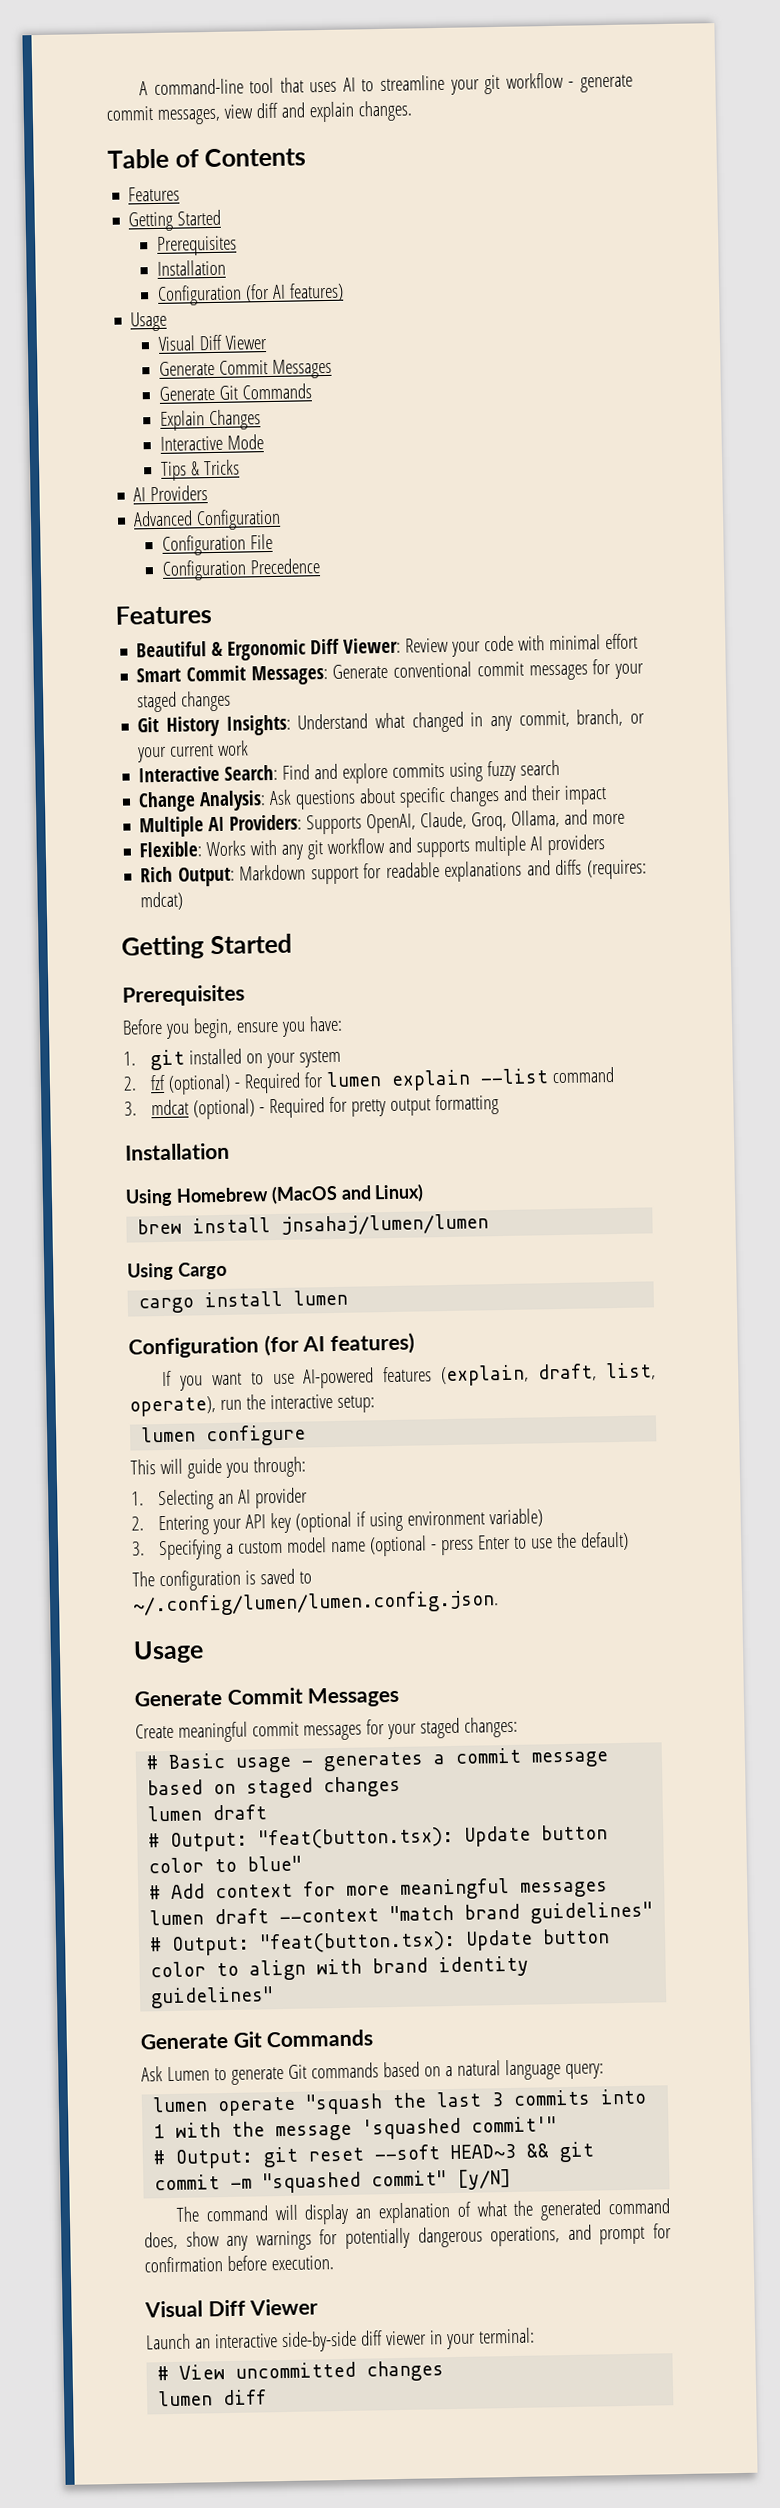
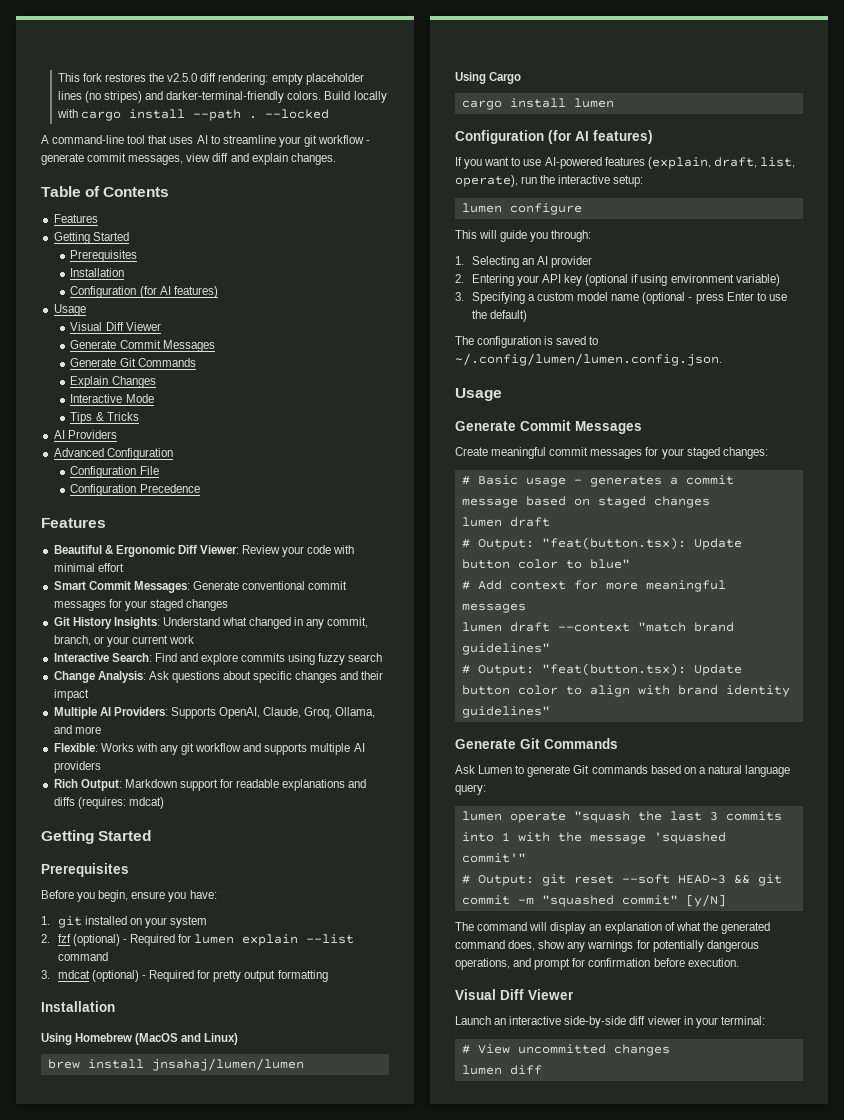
+ This fork restores the v2.5.0 diff rendering: empty placeholder lines (no stripes) and darker-terminal-friendly colors. Build locally with cargo install --path . --locked

